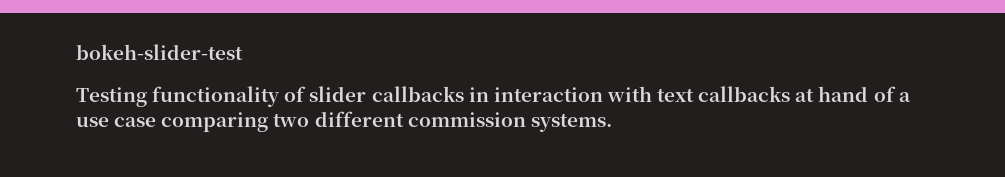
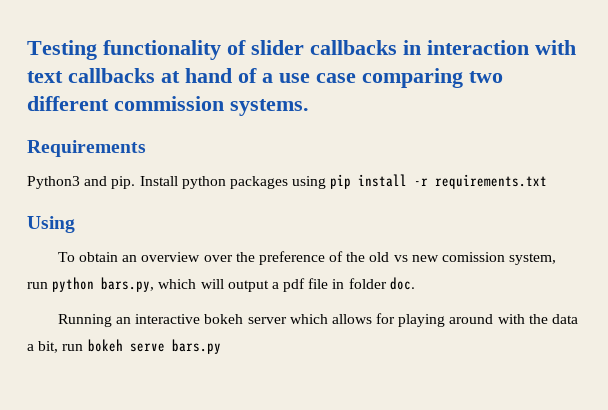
- bokeh-slider-test
+ Requirements
+ Python3 and pip. Install python packages using pip install -r requirements.txt
+ Using
+ To obtain an overview over the preference of the old vs new comission system, run python bars.py, which will output a pdf file in folder doc.
+ Running an interactive bokeh server which allows for playing around with the data a bit, run bokeh serve bars.py

